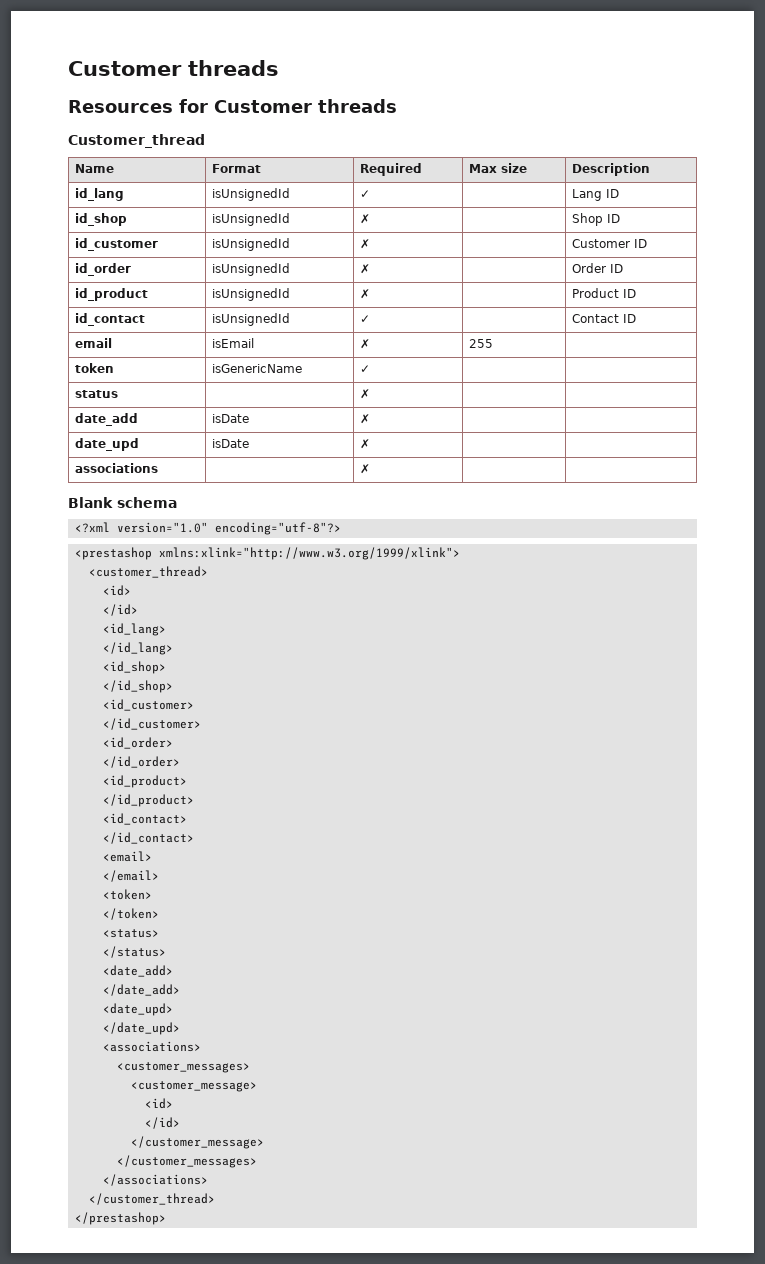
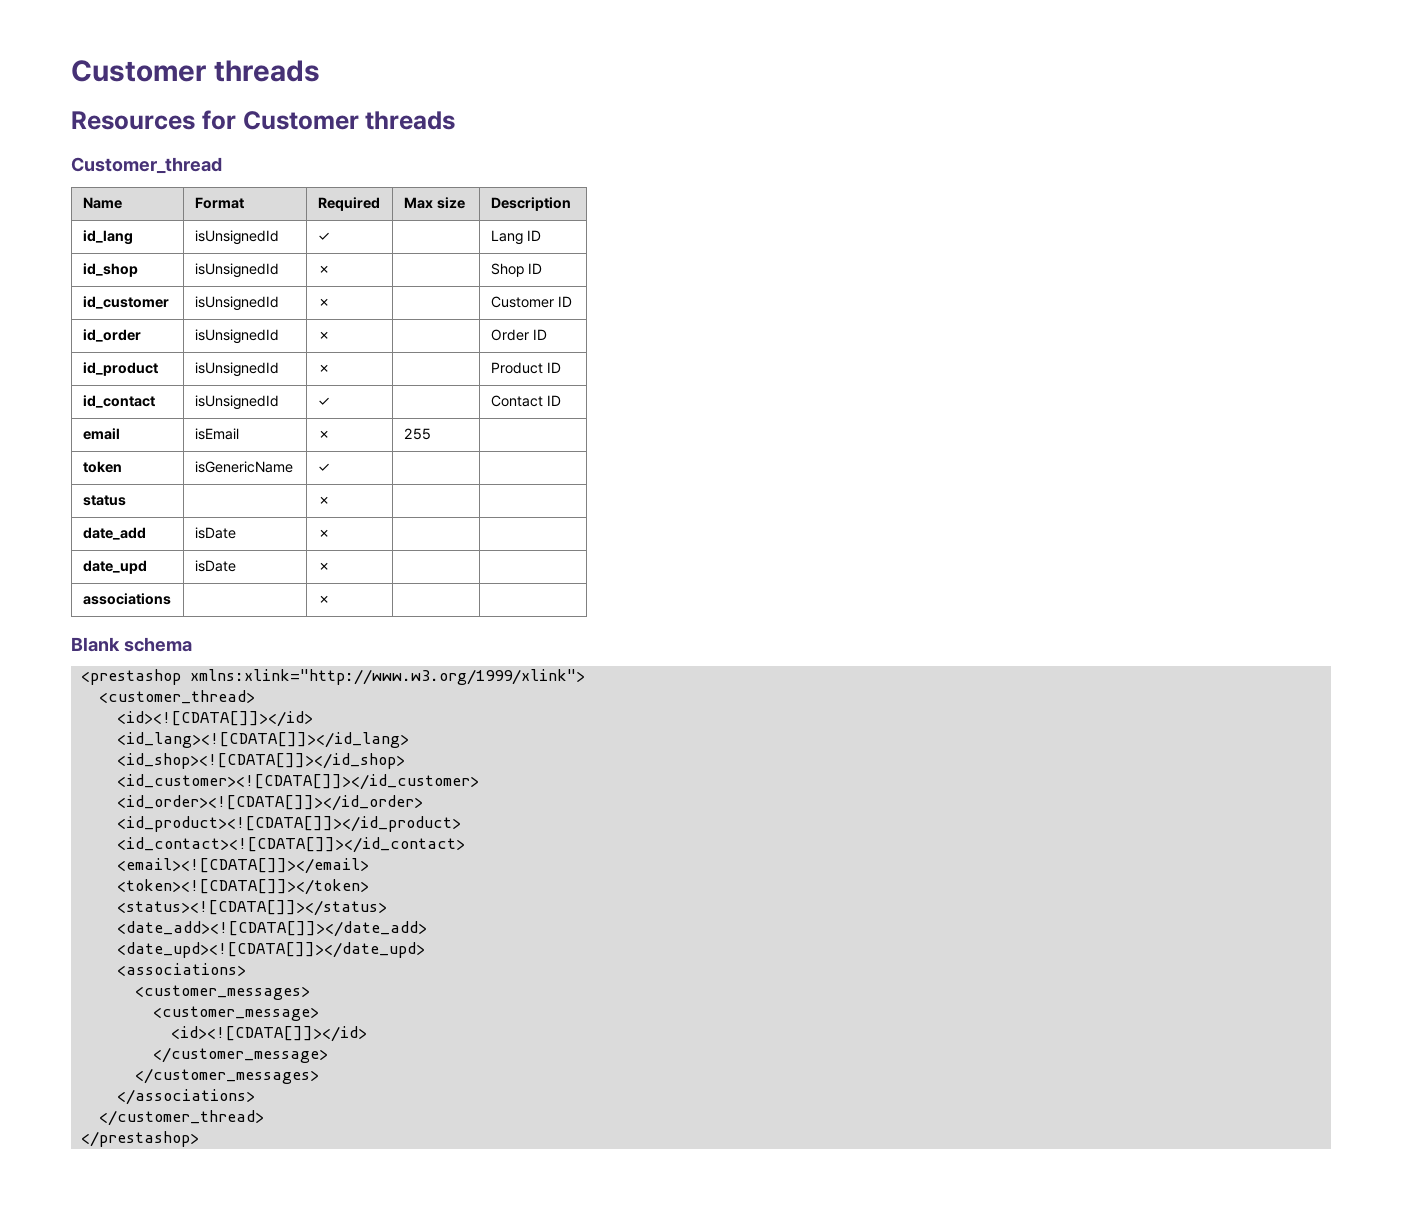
- <?xml version="1.0" encoding="utf-8"?>
  <customer_thread>
- <id>
- </id>
- <id_lang>
- </id_lang>
- <id_shop>
- </id_shop>
- <id_customer>
- </id_customer>
- <id_order>
- </id_order>
- <id_product>
- </id_product>
- <id_contact>
- </id_contact>
- <email>
- </email>
- <token>
- </token>
- <status>
- </status>
- <date_add>
- </date_add>
- <date_upd>
- </date_upd>
+ <id><![CDATA[]]></id>
+ <id_lang><![CDATA[]]></id_lang>
+ <id_shop><![CDATA[]]></id_shop>
+ <id_customer><![CDATA[]]></id_customer>
+ <id_order><![CDATA[]]></id_order>
+ <id_product><![CDATA[]]></id_product>
+ <id_contact><![CDATA[]]></id_contact>
+ <email><![CDATA[]]></email>
+ <token><![CDATA[]]></token>
+ <status><![CDATA[]]></status>
+ <date_add><![CDATA[]]></date_add>
+ <date_upd><![CDATA[]]></date_upd>
  <customer_message>
- <id>
- </id>
+ <id><![CDATA[]]></id>

